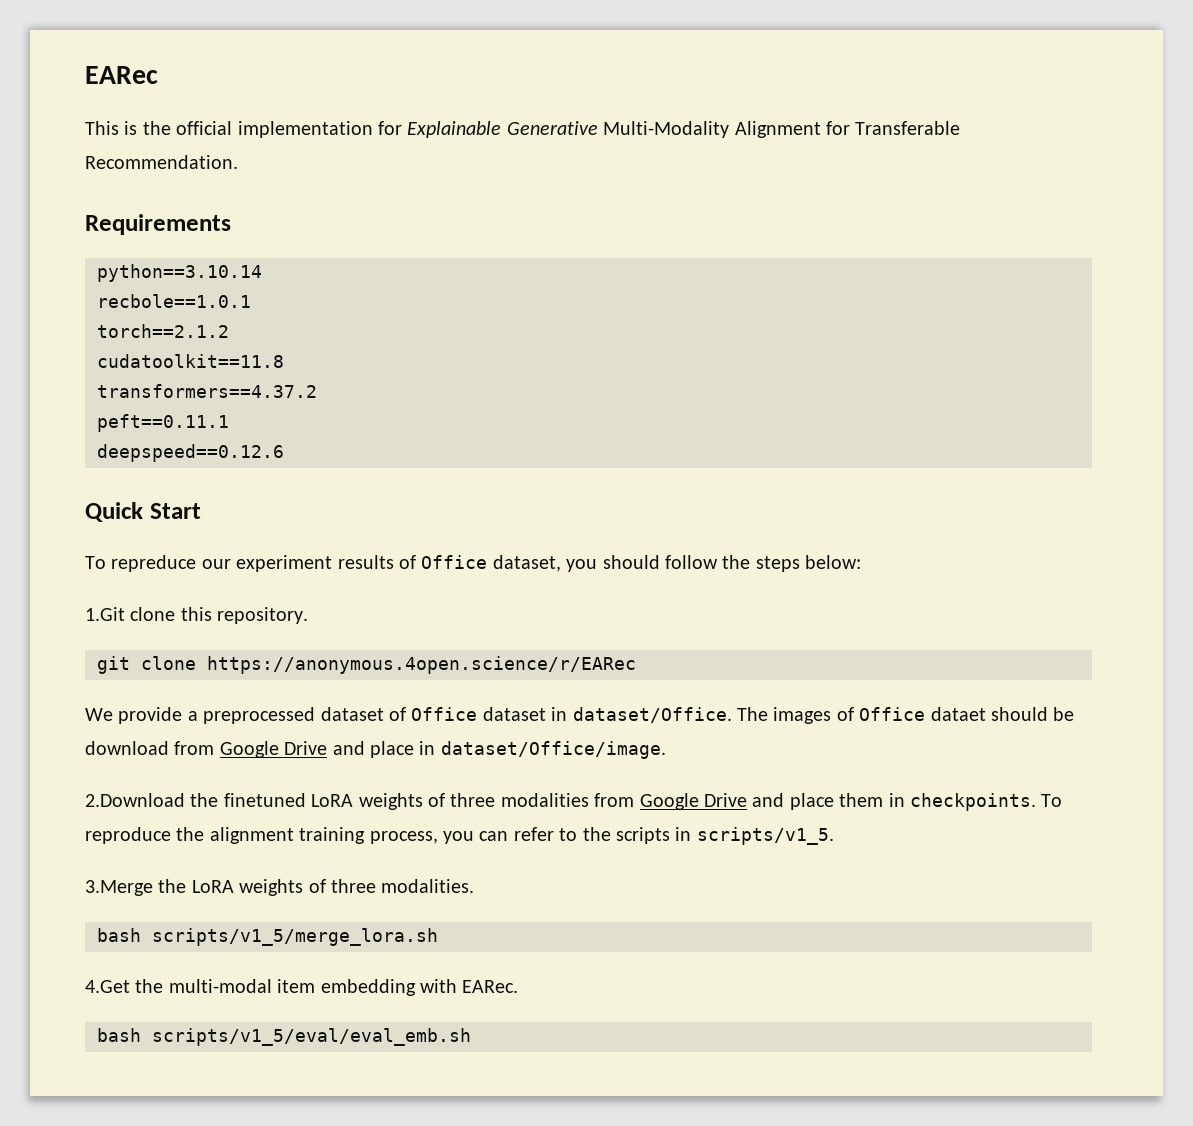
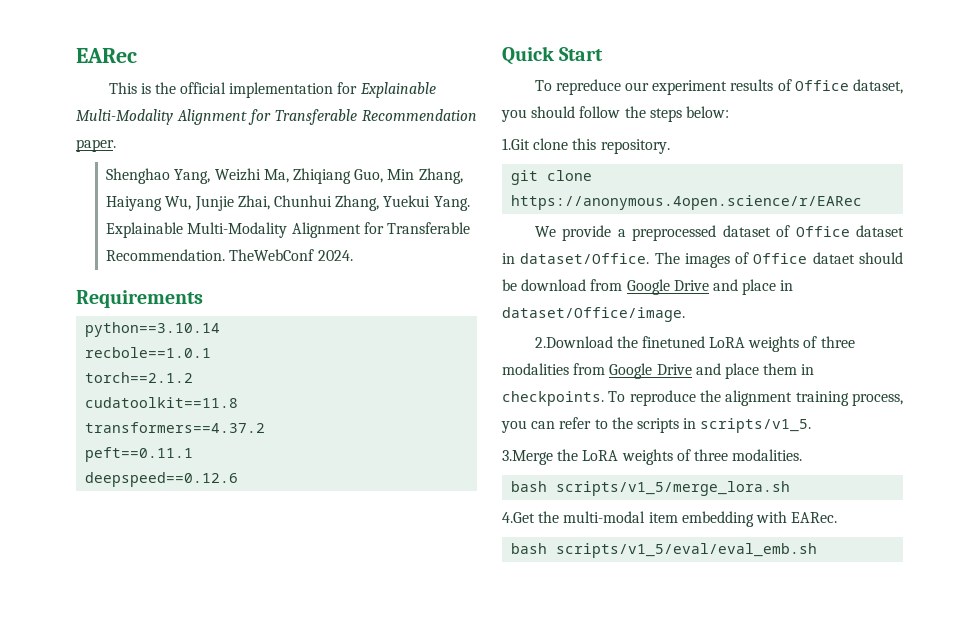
- This is the official implementation for Explainable Generative Multi-Modality Alignment for Transferable Recommendation.
+ This is the official implementation for Explainable Multi-Modality Alignment for Transferable Recommendation paper.
+ Shenghao Yang, Weizhi Ma, Zhiqiang Guo, Min Zhang, Haiyang Wu, Junjie Zhai, Chunhui Zhang, Yuekui Yang. Explainable Multi-Modality Alignment for Transferable Recommendation. TheWebConf 2024.

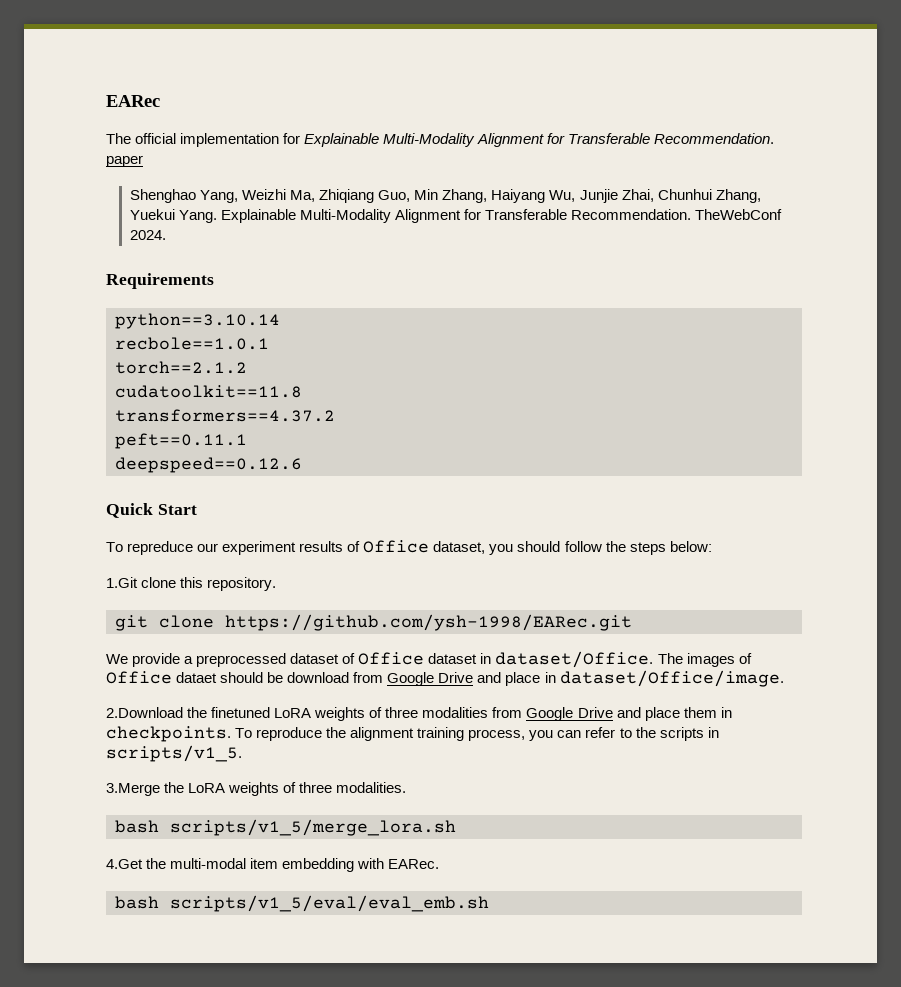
- This is the official implementation for Explainable Multi-Modality Alignment for Transferable Recommendation paper.
+ The official implementation for Explainable Multi-Modality Alignment for Transferable Recommendation. paper
- git clone https://anonymous.4open.science/r/EARec
+ git clone https://github.com/ysh-1998/EARec.git

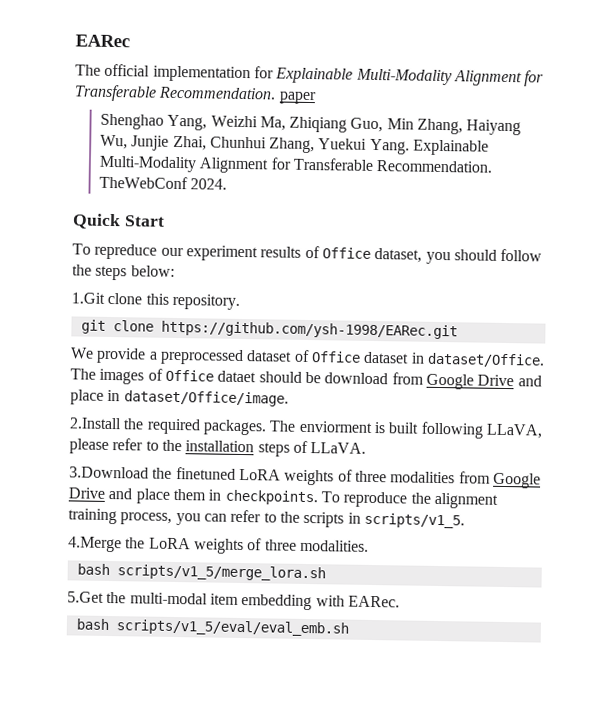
- Requirements
- python==3.10.14
- recbole==1.0.1
- torch==2.1.2
- cudatoolkit==11.8
- transformers==4.37.2
- peft==0.11.1
- deepspeed==0.12.6
- 2.Download the finetuned LoRA weights of three modalities from Google Drive and place them in checkpoints.
+ 2.Install the required packages. The enviorment is built following LLaVA, please refer to the installation steps of LLaVA.
+ 3.Download the finetuned LoRA weights of three modalities from Google Drive and place them in checkpoints.
- 3.Merge the LoRA weights of three modalities.
+ 4.Merge the LoRA weights of three modalities.
- 4.Get the multi-modal item embedding with EARec.
+ 5.Get the multi-modal item embedding with EARec.

